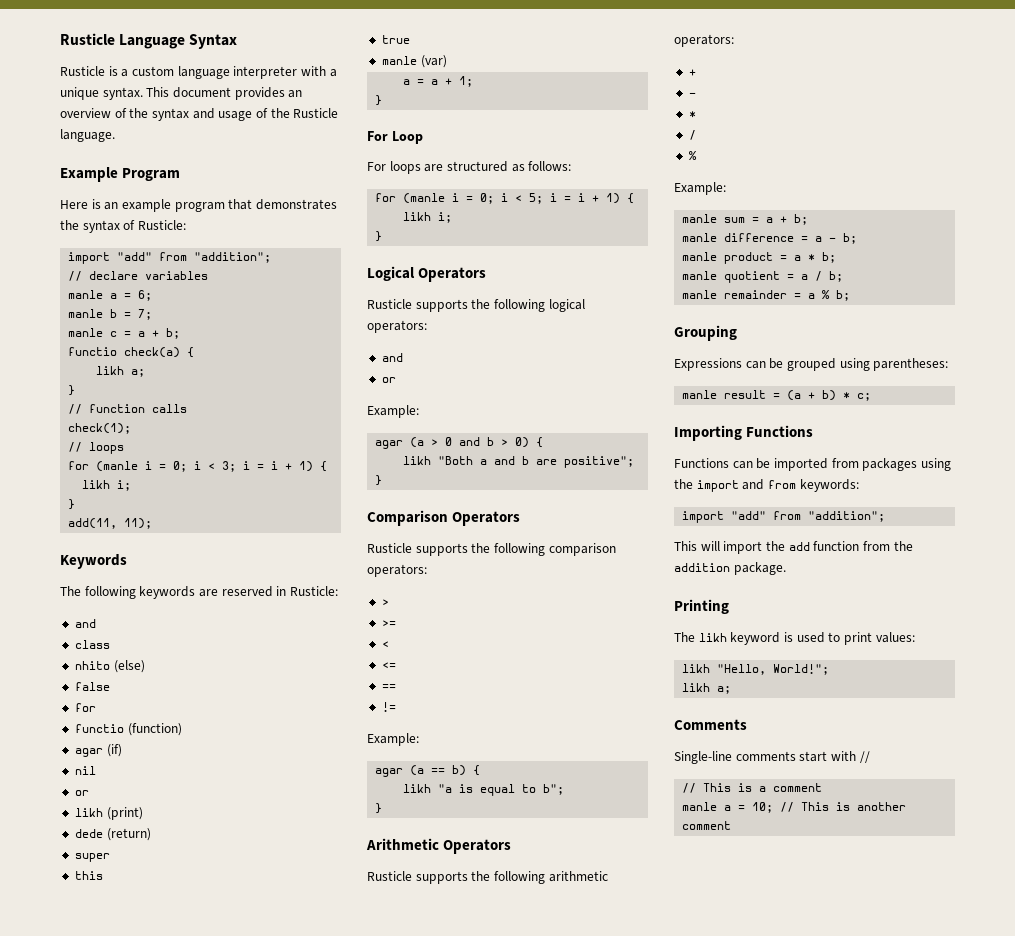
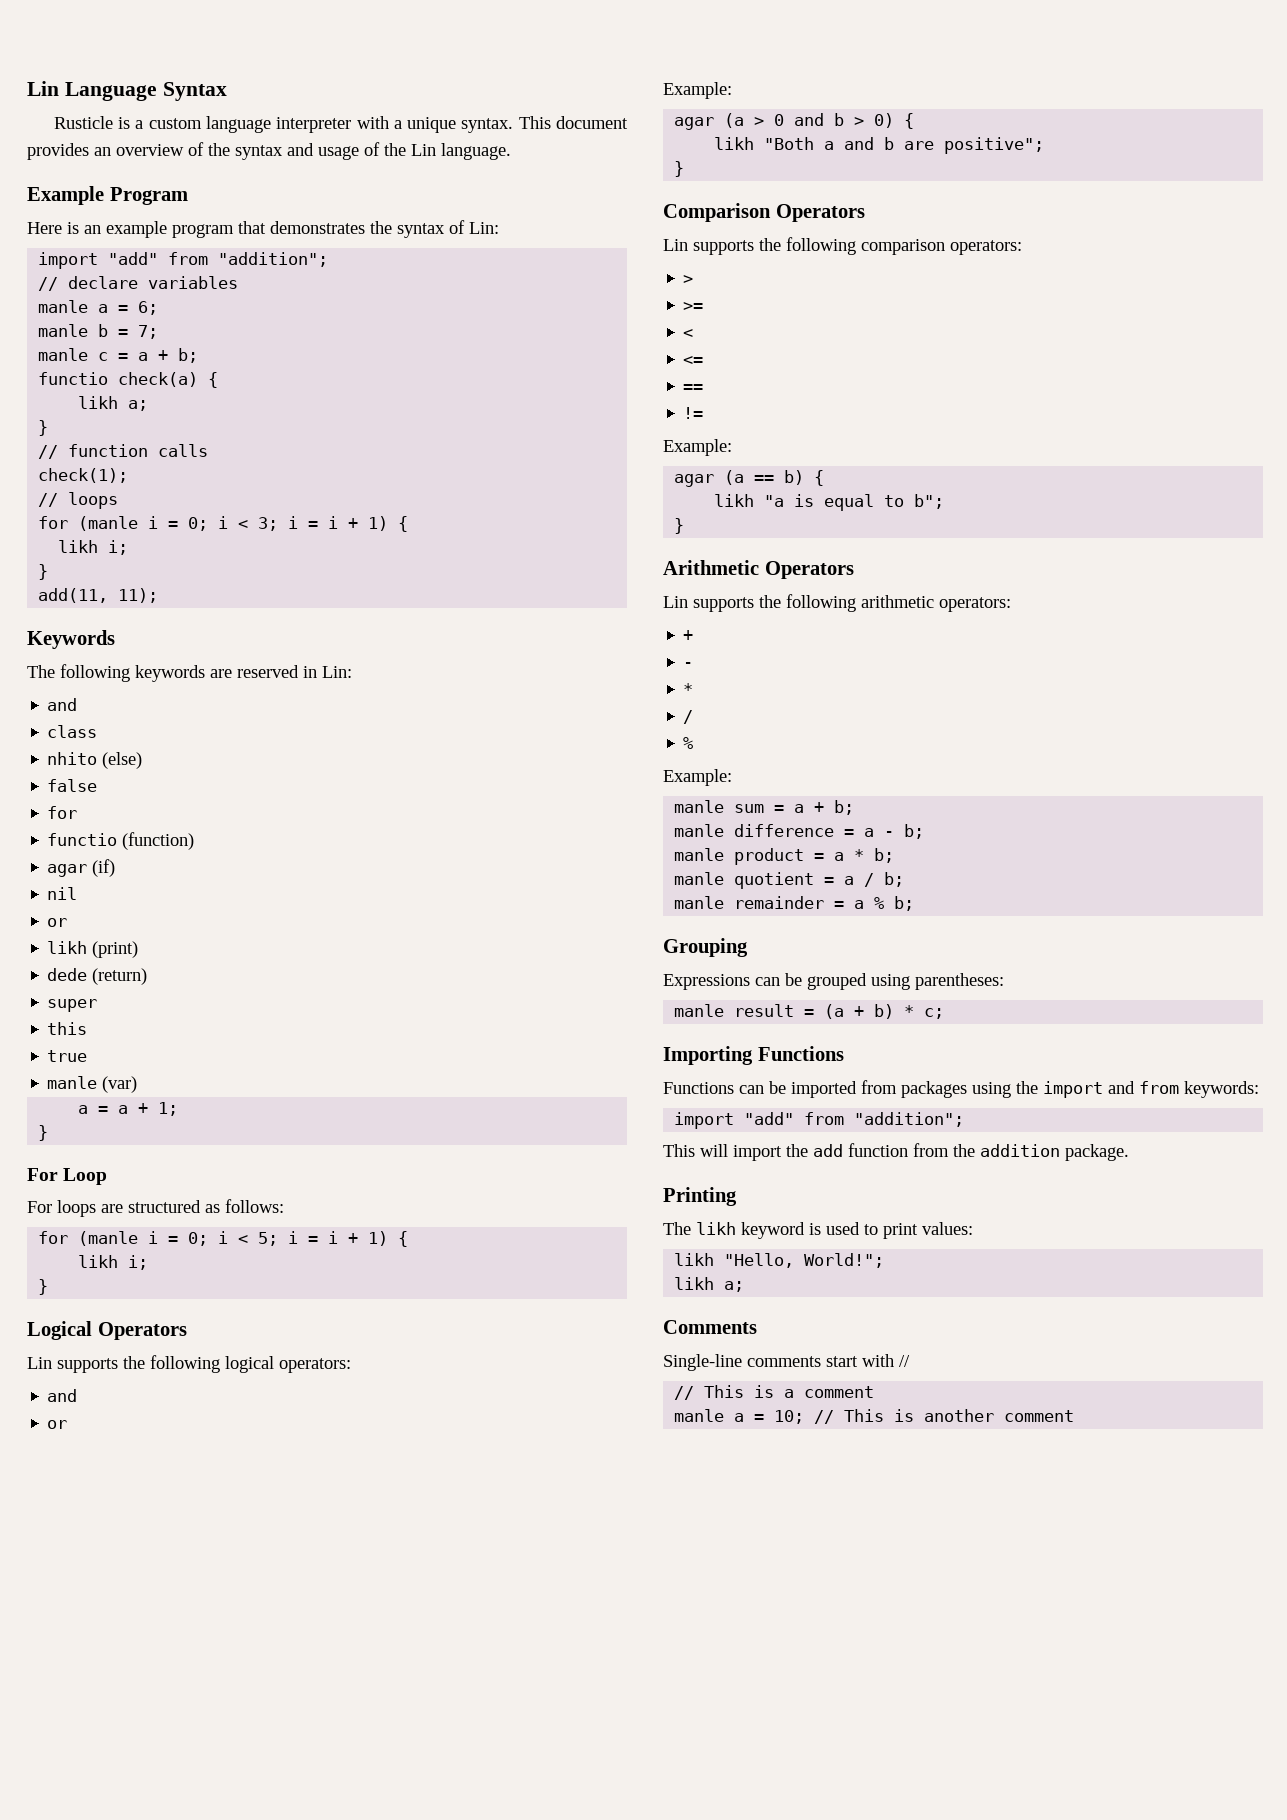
- Rusticle Language Syntax
+ Lin Language Syntax
- This document provides an overview of the syntax and usage of the Rusticle language.
+ This document provides an overview of the syntax and usage of the Lin language.
- Here is an example program that demonstrates the syntax of Rusticle:
+ Here is an example program that demonstrates the syntax of Lin:
- The following keywords are reserved in Rusticle:
+ The following keywords are reserved in Lin:
- Rusticle supports the following logical operators:
+ Lin supports the following logical operators:
- Rusticle supports the following comparison operators:
+ Lin supports the following comparison operators:
- Rusticle supports the following arithmetic operators:
+ Lin supports the following arithmetic operators:

